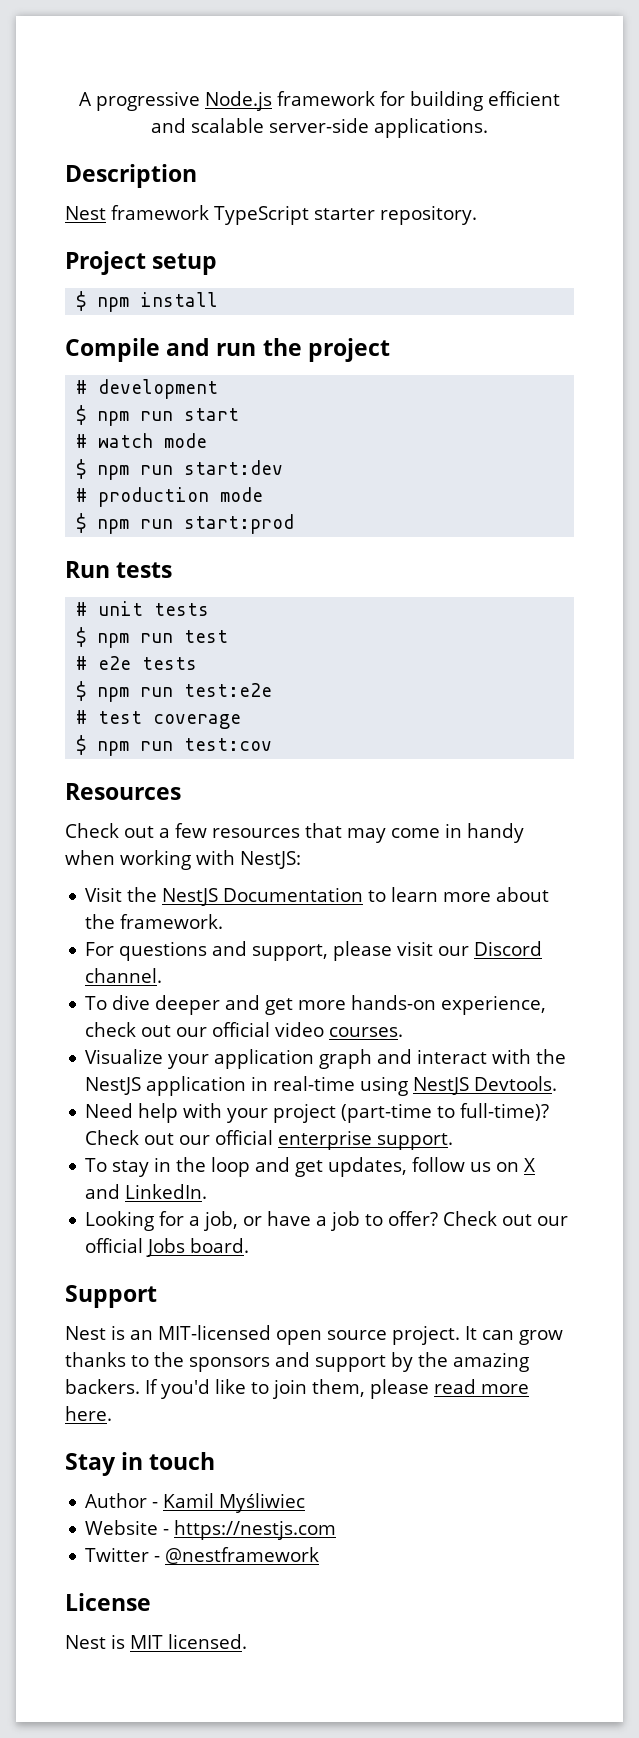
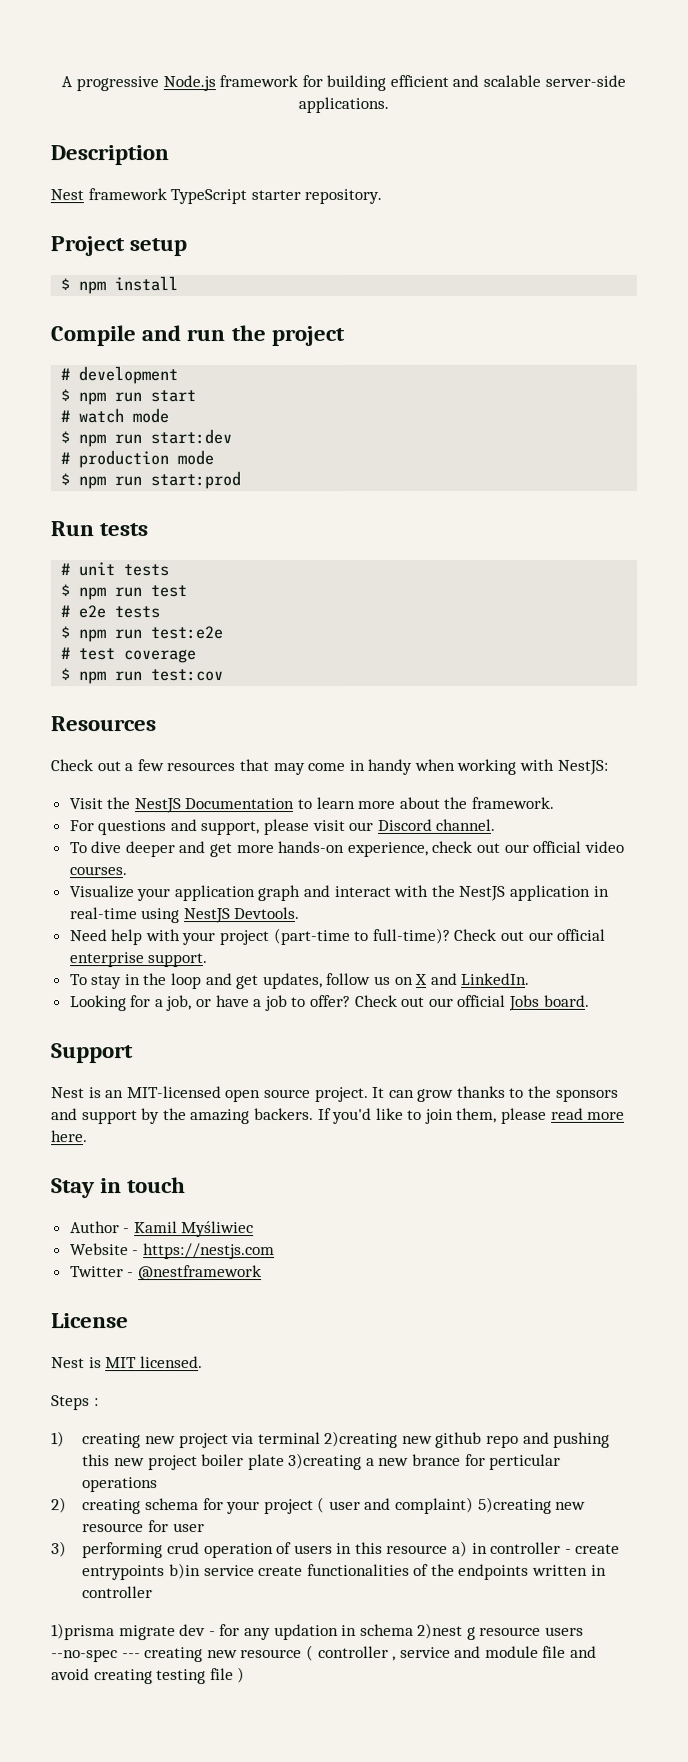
+ Steps :
+ 1) creating new project via terminal 2)creating new github repo and pushing this new project boiler plate 3)creating a new brance for perticular operations
+ 2) creating schema for your project ( user and complaint) 5)creating new resource for user
+ 3) performing crud operation of users in this resource a) in controller - create entrypoints b)in service create functionalities of the endpoints written in controller
+ 1)prisma migrate dev - for any updation in schema 2)nest g resource users --no-spec --- creating new resource ( controller , service and module file and avoid creating testing file )

